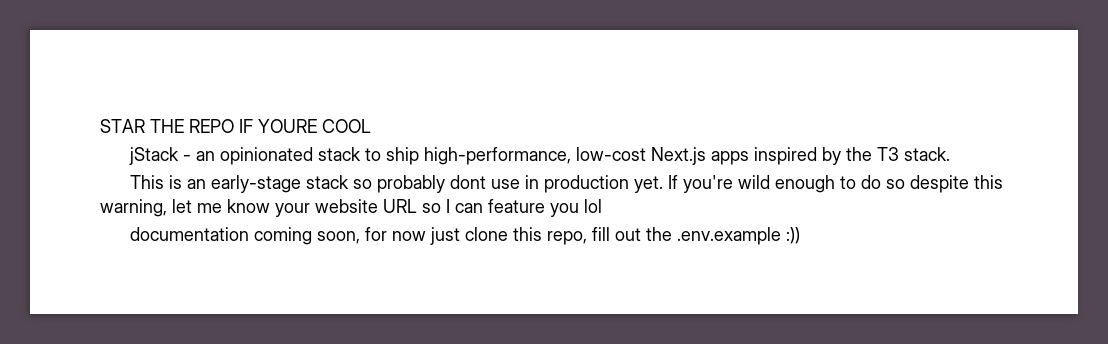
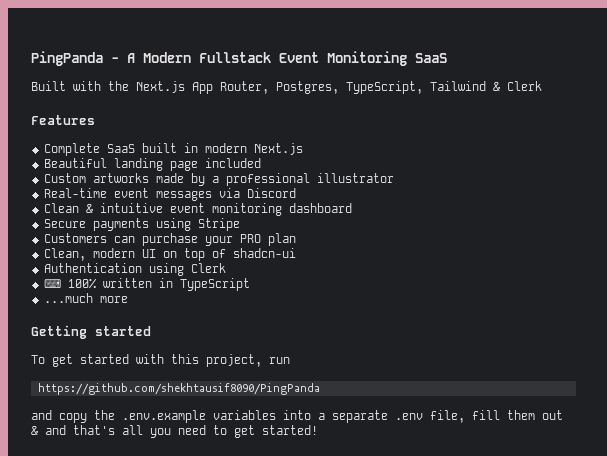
- STAR THE REPO IF YOURE COOL
- jStack - an opinionated stack to ship high-performance, low-cost Next.js apps inspired by the T3 stack.
- This is an early-stage stack so probably dont use in production yet. If you're wild enough to do so despite this warning, let me know your website URL so I can feature you lol
- documentation coming soon, for now just clone this repo, fill out the .env.example :))
+ PingPanda - A Modern Fullstack Event Monitoring SaaS
+ Built with the Next.js App Router, Postgres, TypeScript, Tailwind & Clerk
+ Features
+ Complete SaaS built in modern Next.js
+ Beautiful landing page included
+ Custom artworks made by a professional illustrator
+ Real-time event messages via Discord
+ Clean & intuitive event monitoring dashboard
+ Secure payments using Stripe
+ Customers can purchase your PRO plan
+ Clean, modern UI on top of shadcn-ui
+ Authentication using Clerk
+ ⌨ 100% written in TypeScript
+ ...much more
+ Getting started
+ To get started with this project, run
+ https://github.com/shekhtausif8090/PingPanda
+ and copy the .env.example variables into a separate .env file, fill them out & and that's all you need to get started!

